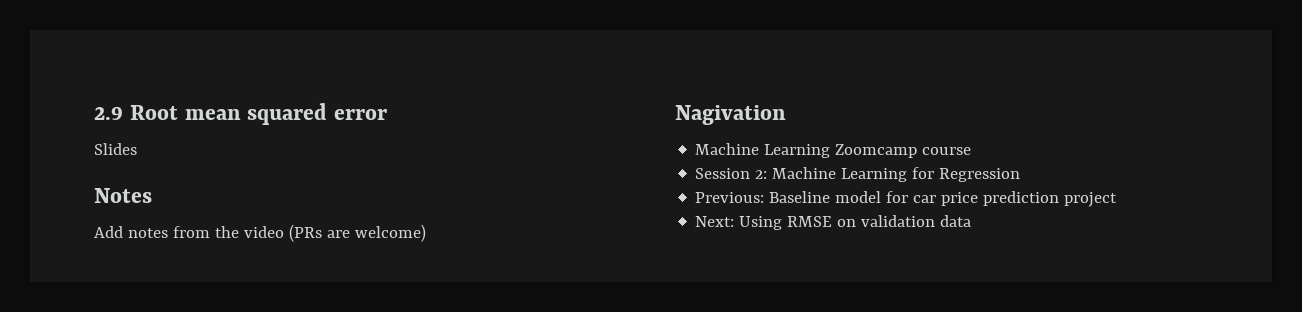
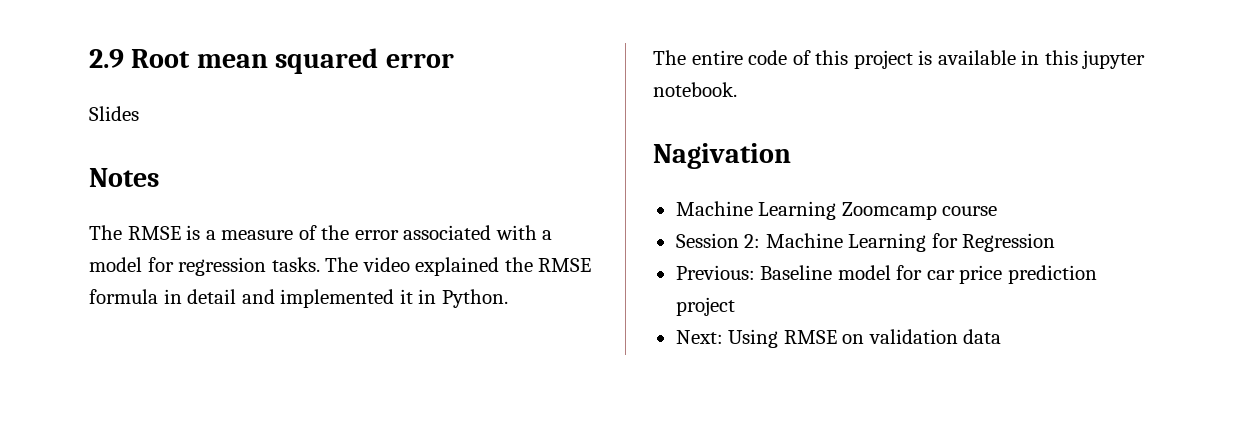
- Add notes from the video (PRs are welcome)
+ The RMSE is a measure of the error associated with a model for regression tasks. The video explained the RMSE formula in detail and implemented it in Python.
+ The entire code of this project is available in this jupyter notebook.

